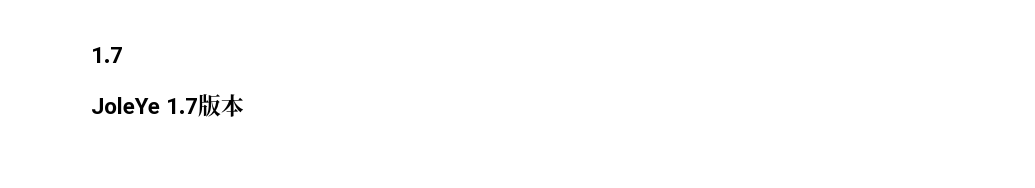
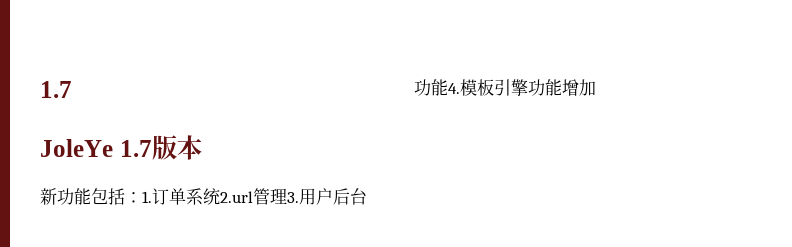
+ 新功能包括：1.订单系统2.url管理3.用户后台功能4.模板引擎功能增加

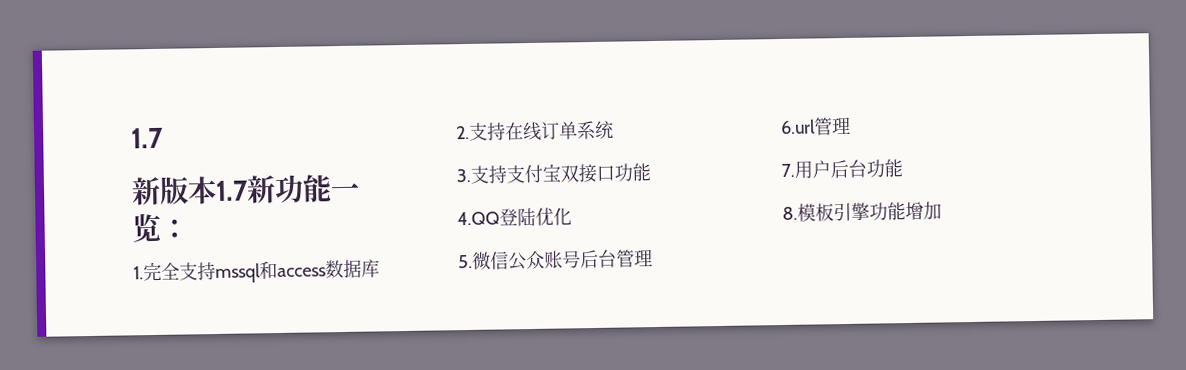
- JoleYe 1.7版本
- 新功能包括：1.订单系统2.url管理3.用户后台功能4.模板引擎功能增加
+ 新版本1.7新功能一览：
+ 1.完全支持mssql和access数据库
+ 2.支持在线订单系统
+ 3.支持支付宝双接口功能
+ 4.QQ登陆优化
+ 5.微信公众账号后台管理
+ 6.url管理
+ 7.用户后台功能
+ 8.模板引擎功能增加

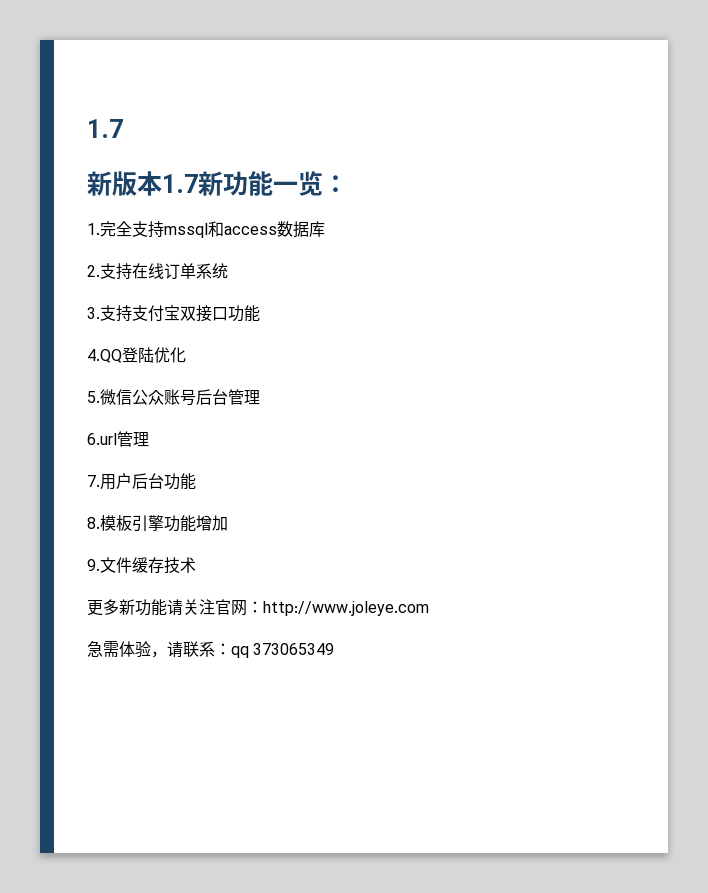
+ 9.文件缓存技术
+ 更多新功能请关注官网：http://www.joleye.com
+ 急需体验，请联系：qq 373065349

